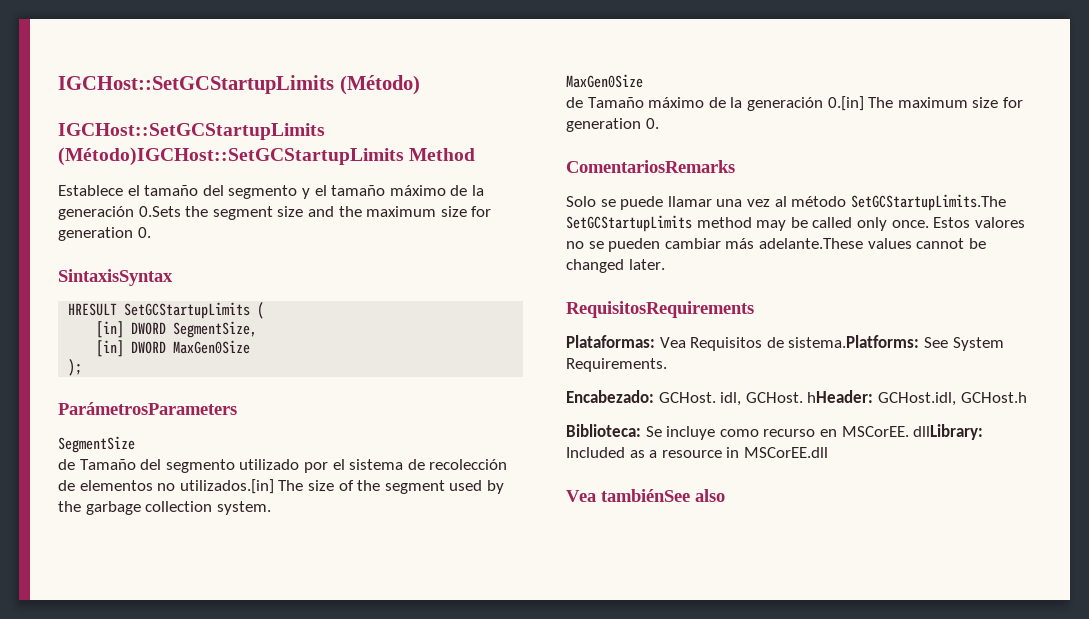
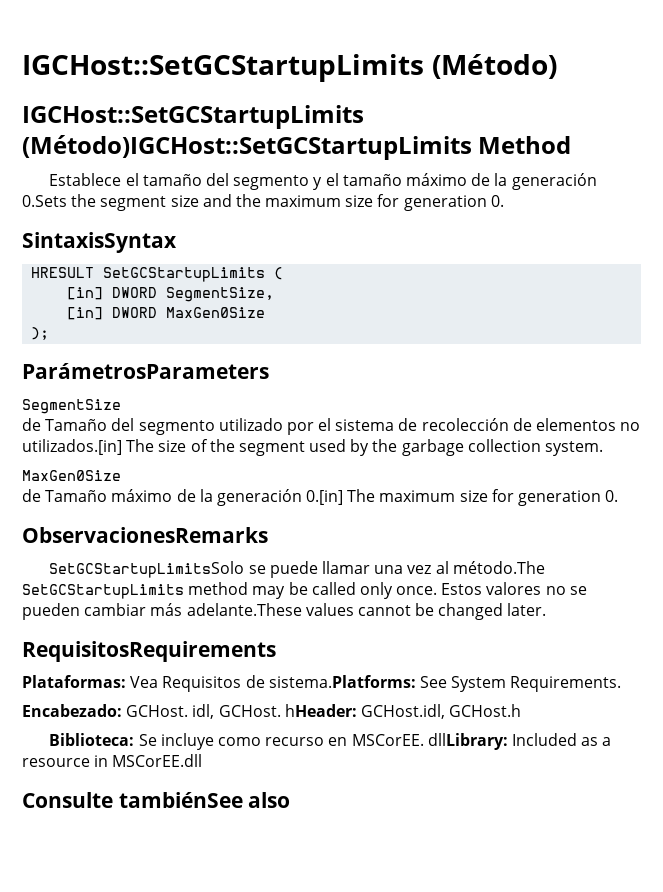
- ComentariosRemarks
- Solo se puede llamar una vez al método SetGCStartupLimits.The SetGCStartupLimits method may be called only once.
+ ObservacionesRemarks
+ SetGCStartupLimitsSolo se puede llamar una vez al método.The SetGCStartupLimits method may be called only once.
- Vea tambiénSee also
+ Consulte tambiénSee also

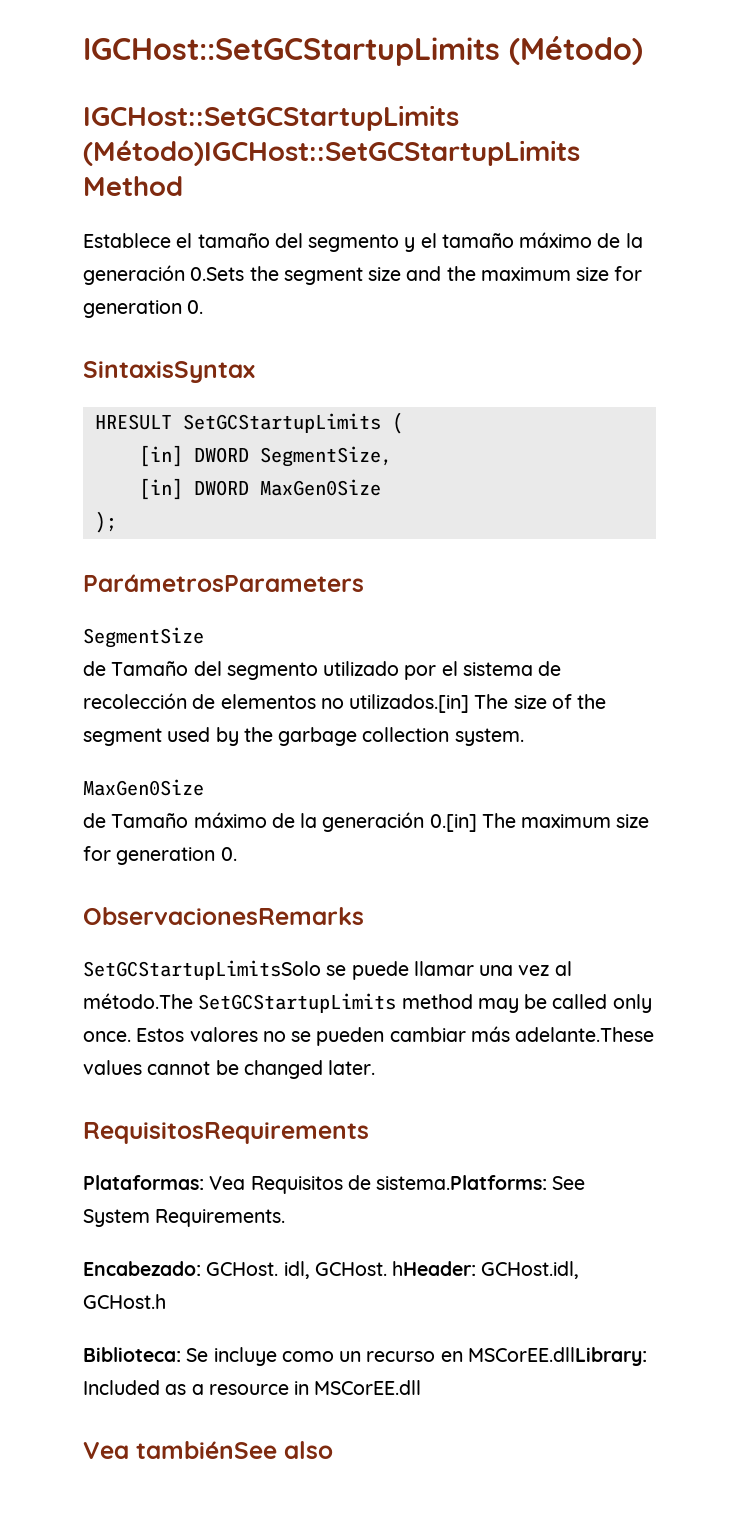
- Biblioteca: Se incluye como recurso en MSCorEE. dllLibrary: Included as a resource in MSCorEE.dll
+ Biblioteca: Se incluye como un recurso en MSCorEE.dllLibrary: Included as a resource in MSCorEE.dll
- Consulte tambiénSee also
+ Vea tambiénSee also

